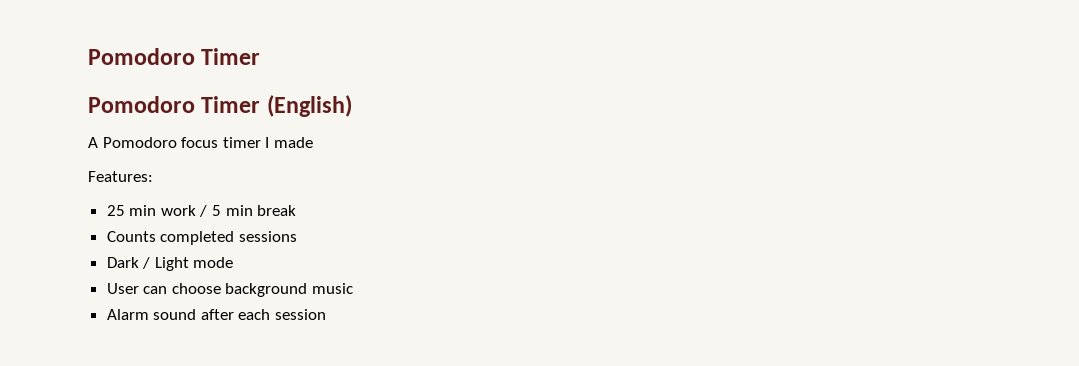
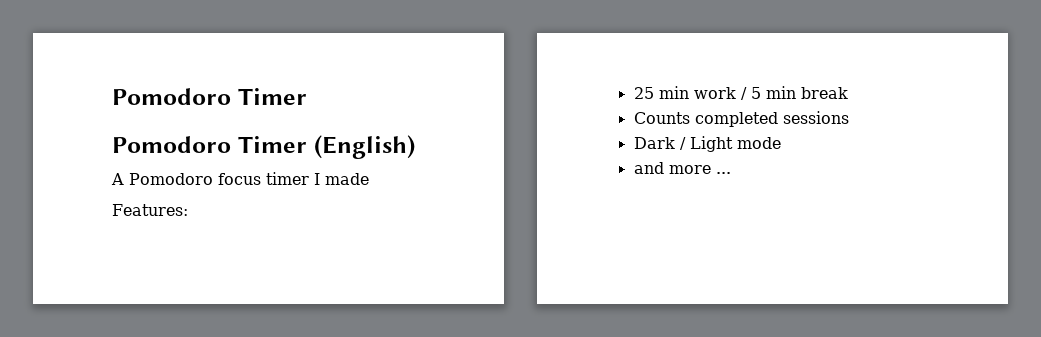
- User can choose background music
- Alarm sound after each session
+ and more ...

